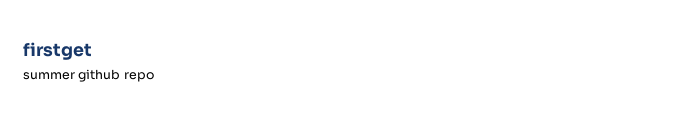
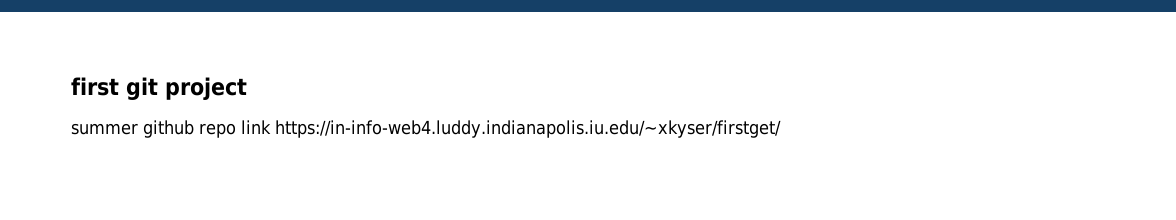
- firstget
+ first git project
- summer github repo
+ summer github repo link https://in-info-web4.luddy.indianapolis.iu.edu/~xkyser/firstget/

